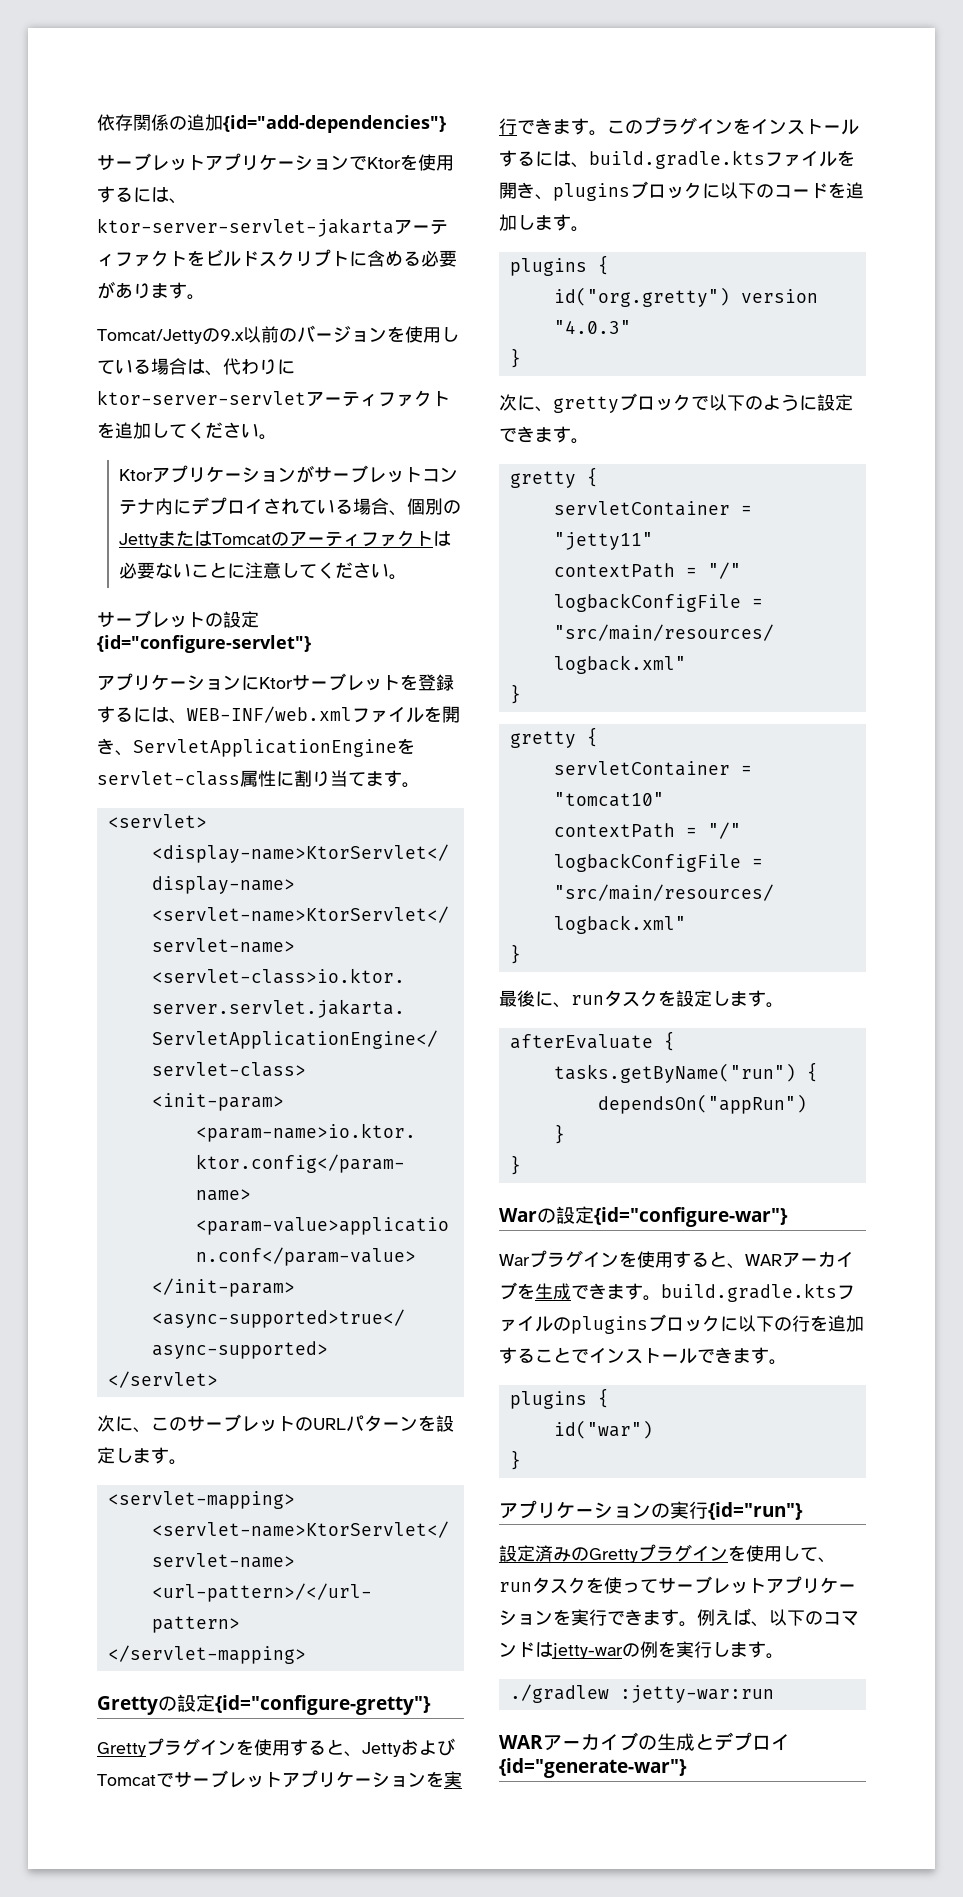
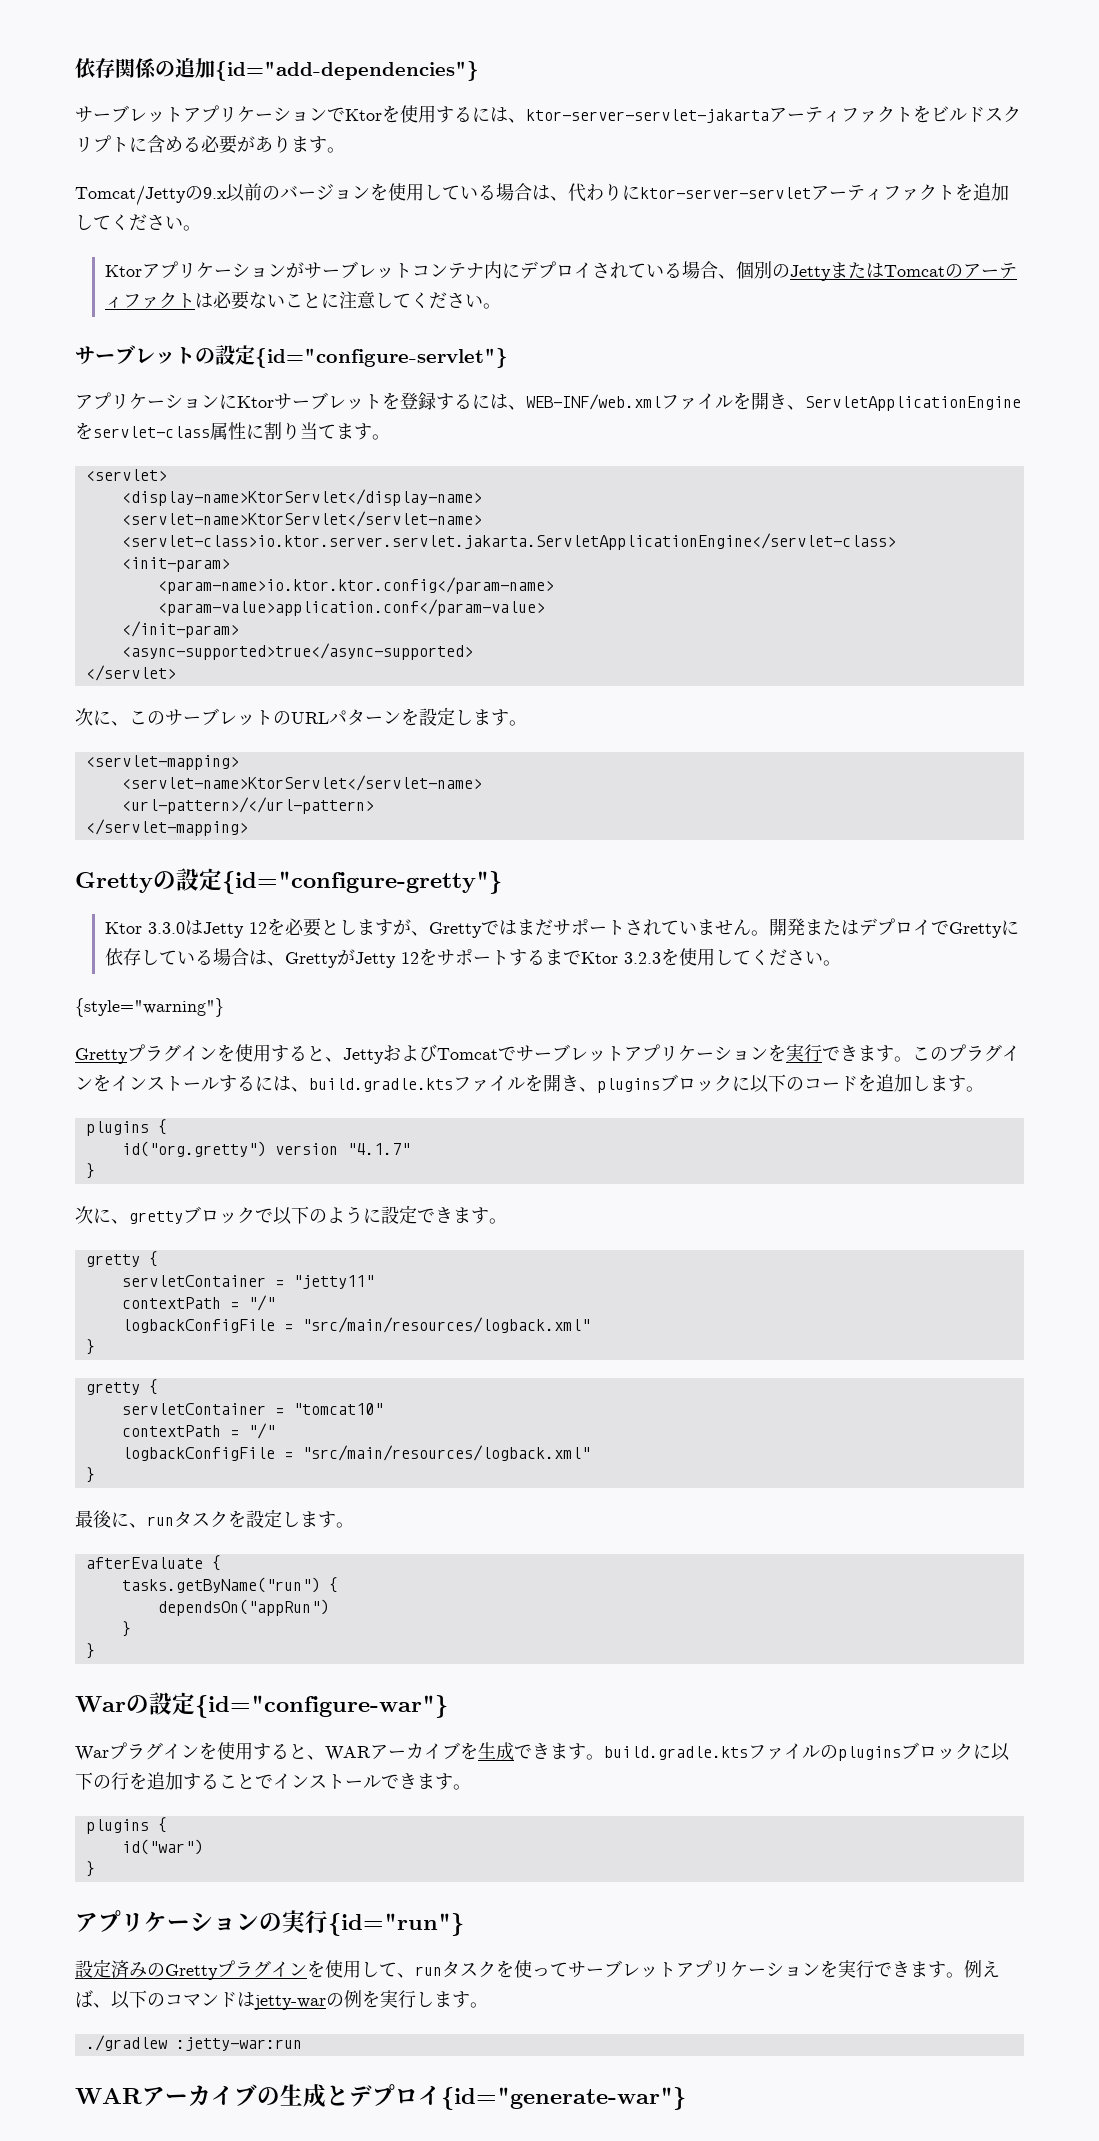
+ Ktor 3.3.0はJetty 12を必要としますが、Grettyではまだサポートされていません。開発またはデプロイでGrettyに依存している場合は、GrettyがJetty 12をサポートするまでKtor 3.2.3を使用してください。
+ {style="warning"}
- id("org.gretty") version "4.0.3"
+ id("org.gretty") version "4.1.7"

